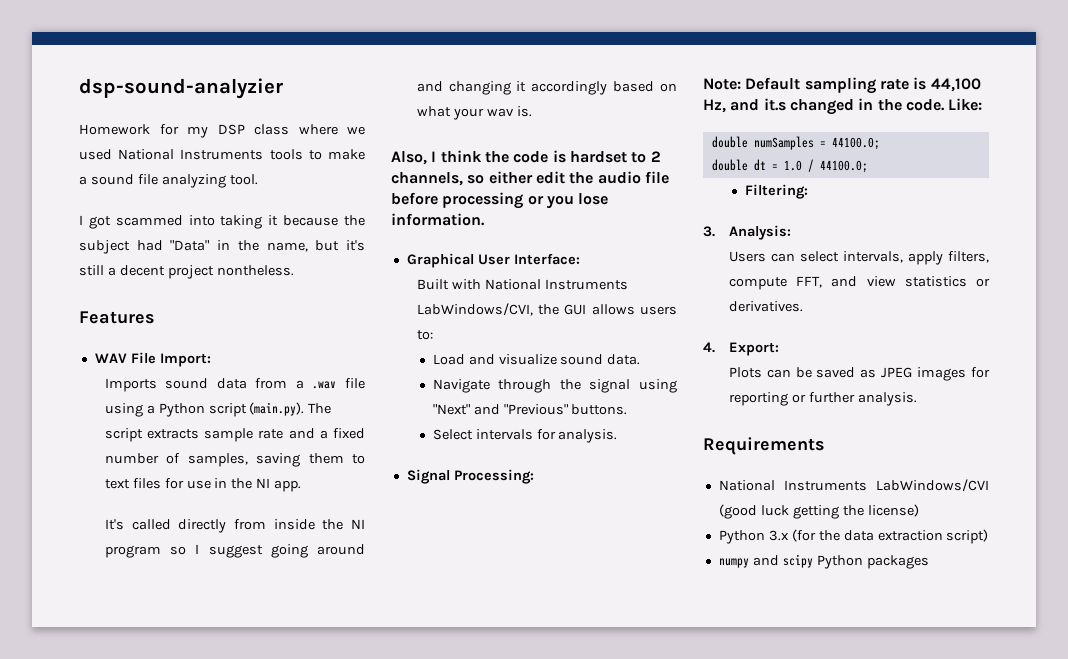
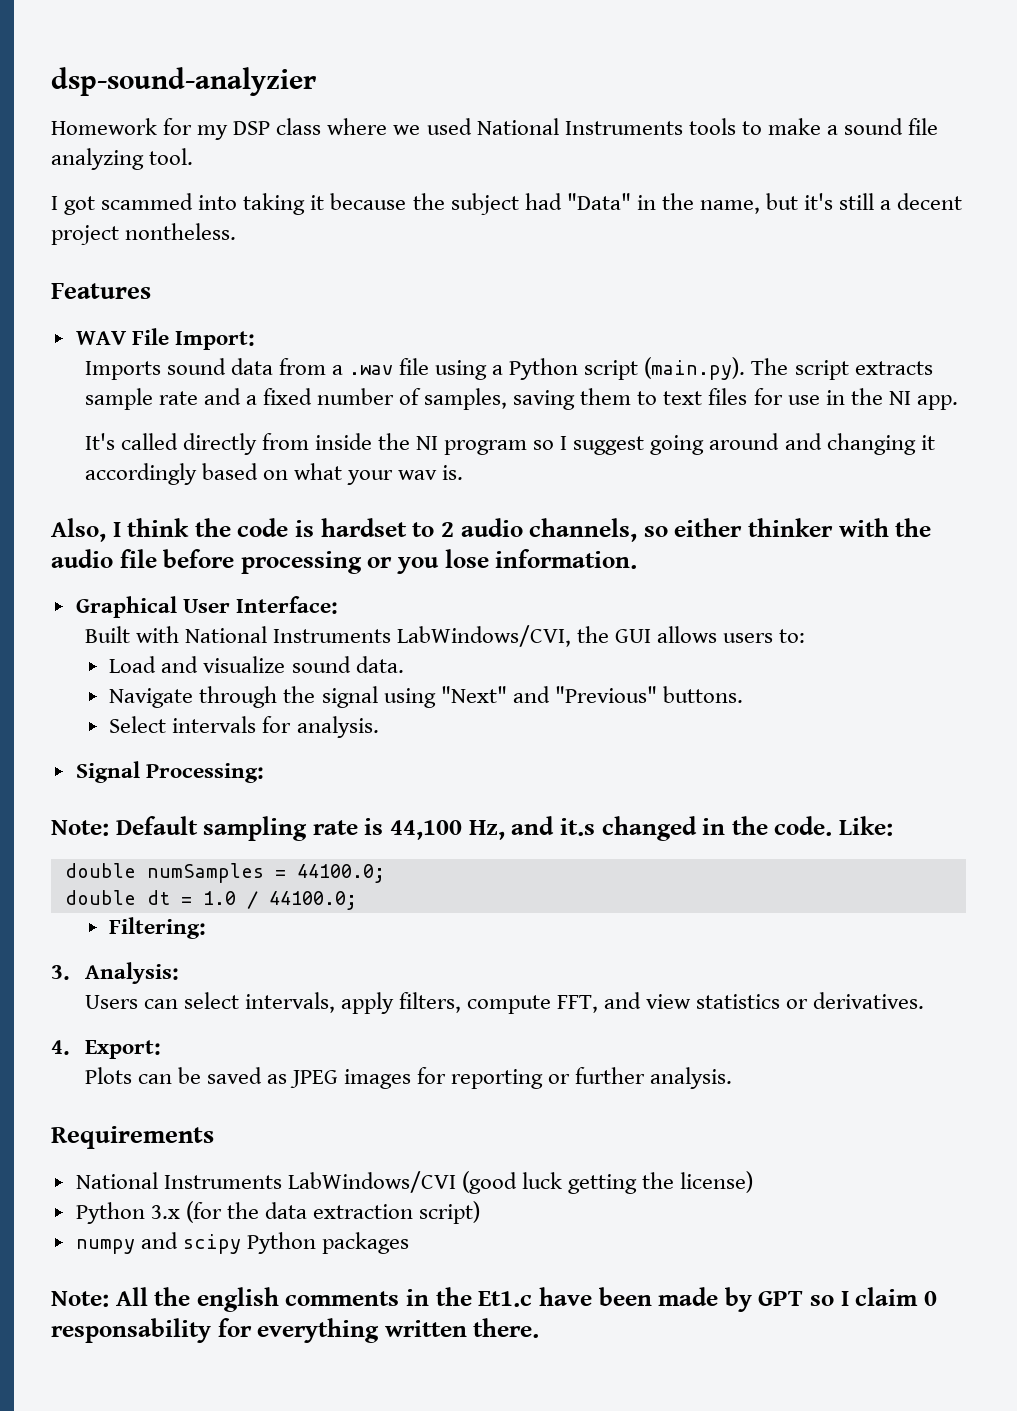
- Also, I think the code is hardset to 2 channels, so either edit the audio file before processing or you lose information.
+ Also, I think the code is hardset to 2 audio channels, so either thinker with the audio file before processing or you lose information.
+ Note: All the english comments in the Et1.c have been made by GPT so I claim 0 responsability for everything written there.

